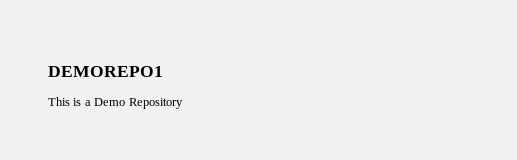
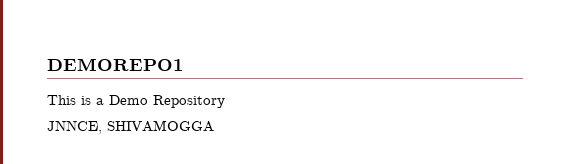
+ JNNCE, SHIVAMOGGA

